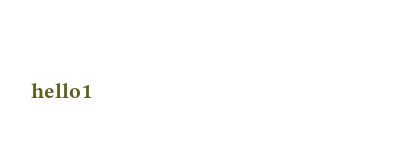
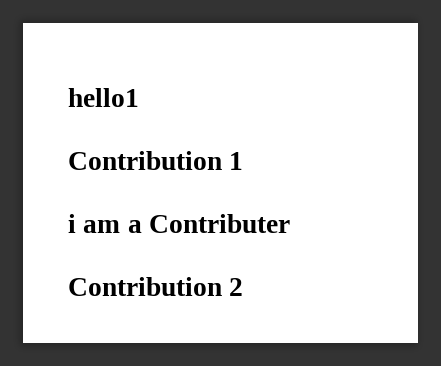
+ Contribution 1
+ i am a Contributer
+ Contribution 2

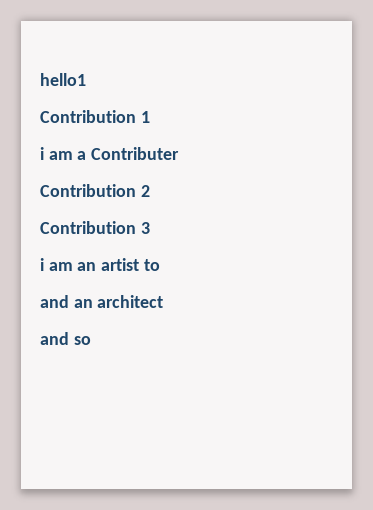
+ Contribution 3
+ i am an artist to
+ and an architect
+ and so

